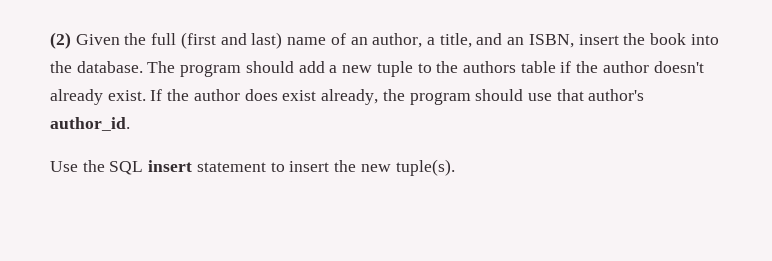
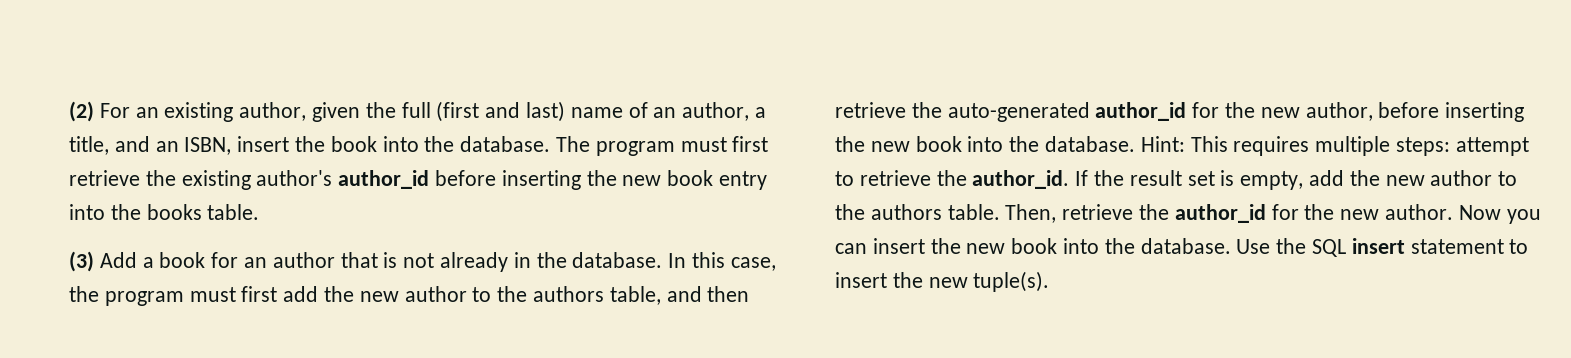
- (2) Given the full (first and last) name of an author, a title, and an ISBN, insert the book into the database.
+ (2) For an existing author, given the full (first and last) name of an author, a title, and an ISBN, insert the book into the database.
- The program should add a new tuple to the authors table if the author doesn't already exist. If the author does exist already, the program should use that author's author_id.
- Use the SQL insert statement to insert the new tuple(s).
+ The program must first retrieve the existing author's author_id before inserting the new book entry into the books table.
+ (3) Add a book for an author that is not already in the database. In this case, the program must first add the new author to the authors table, and then retrieve the auto-generated author_id for the new author, before inserting the new book into the database. Hint: This requires multiple steps: attempt to retrieve the author_id. If the result set is empty, add the new author to the authors table. Then, retrieve the author_id for the new author. Now you can insert the new book into the database. Use the SQL insert statement to insert the new tuple(s).

